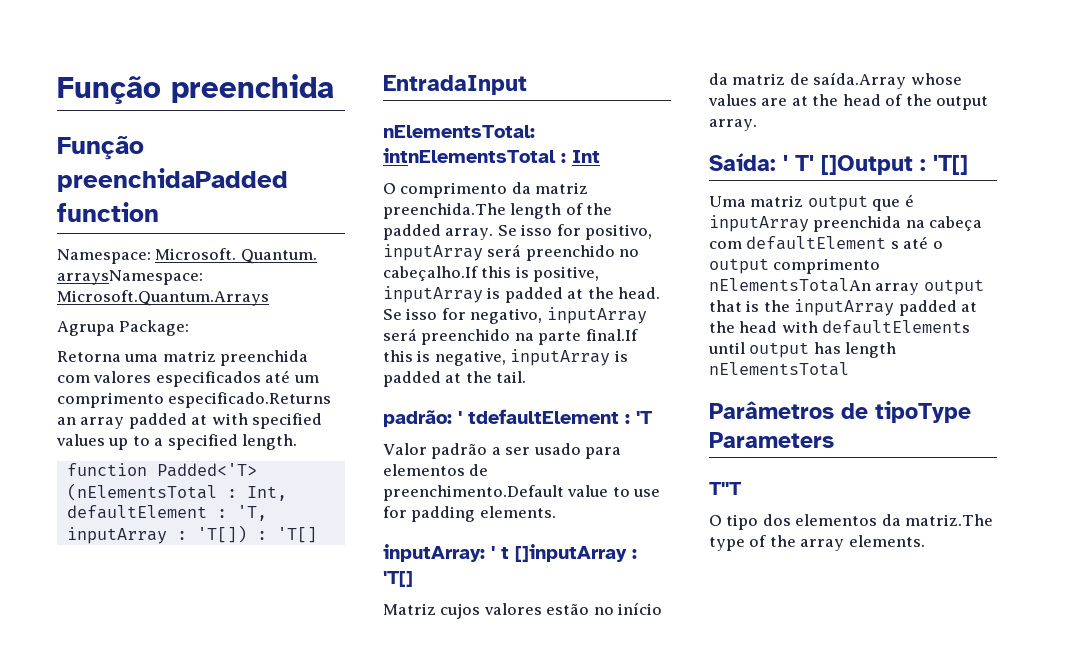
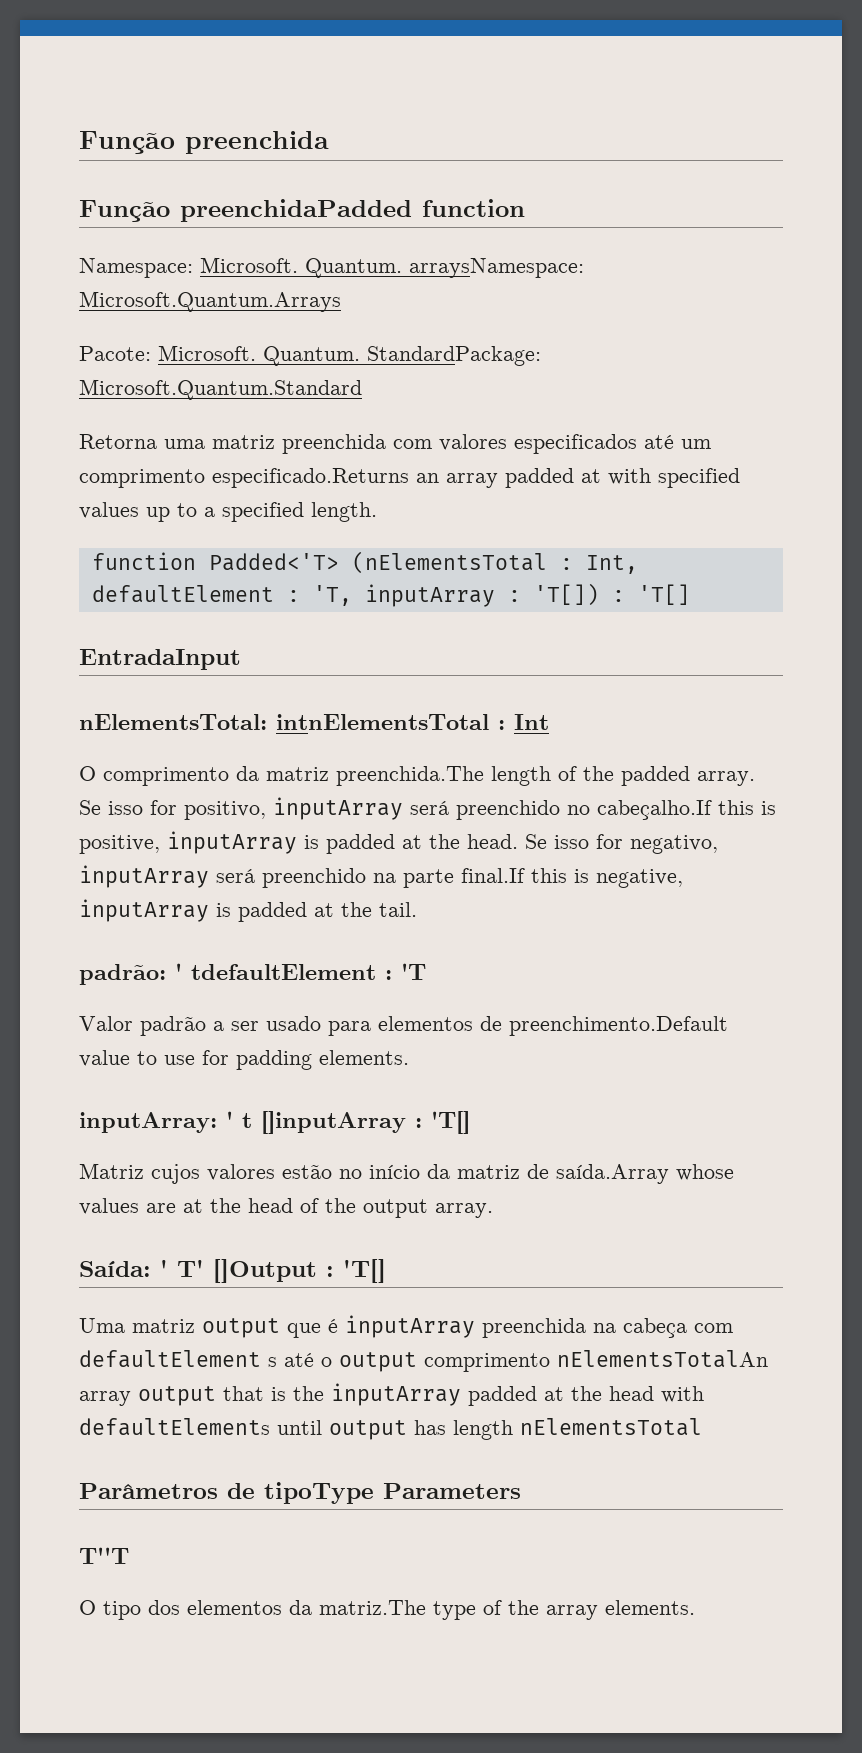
- Agrupa Package:
+ Pacote: Microsoft. Quantum. StandardPackage: Microsoft.Quantum.Standard

